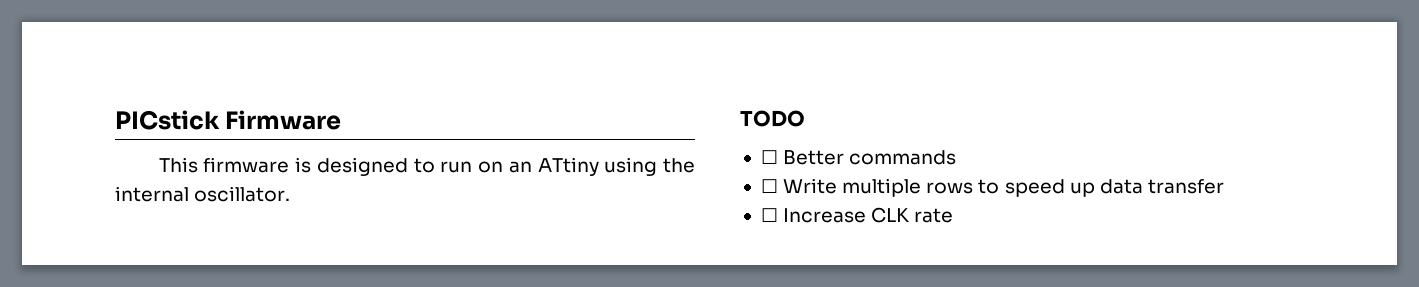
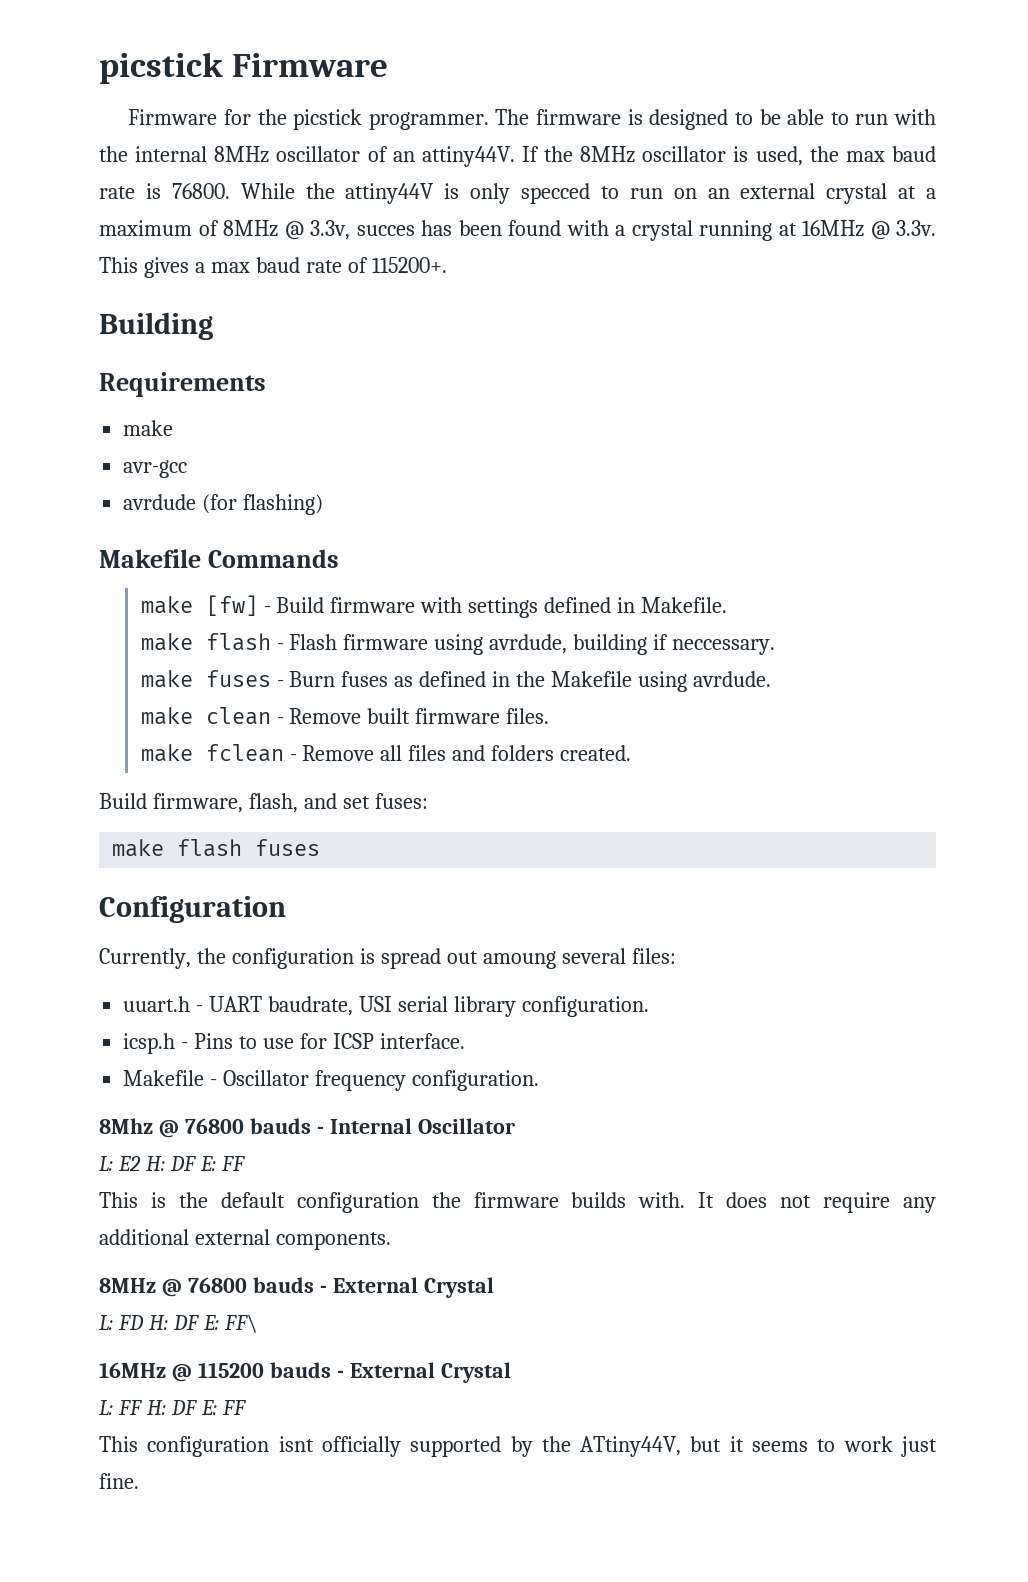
- PICstick Firmware
+ picstick Firmware
- This firmware is designed to run on an ATtiny using the internal oscillator.
- TODO
- ☐ Better commands
- ☐ Write multiple rows to speed up data transfer
- ☐ Increase CLK rate
+ Firmware for the picstick programmer. The firmware is designed to be able to run with the internal 8MHz oscillator of an attiny44V. If the 8MHz oscillator is used, the max baud rate is 76800. While the attiny44V is only specced to run on an external crystal at a maximum of 8MHz @ 3.3v, succes has been found with a crystal running at 16MHz @ 3.3v. This gives a max baud rate of 115200+.
+ Building
+ Requirements
+ make
+ avr-gcc
+ avrdude (for flashing)
+ Makefile Commands
+ make [fw] - Build firmware with settings defined in Makefile.
+ make flash - Flash firmware using avrdude, building if neccessary.
+ make fuses - Burn fuses as defined in the Makefile using avrdude.
+ make clean - Remove built firmware files.
+ make fclean - Remove all files and folders created.
+ Build firmware, flash, and set fuses:
+ make flash fuses
+ Configuration
+ Currently, the configuration is spread out amoung several files:
+ uuart.h - UART baudrate, USI serial library configuration.
+ icsp.h - Pins to use for ICSP interface.
+ Makefile - Oscillator frequency configuration.
+ 8Mhz @ 76800 bauds - Internal Oscillator
+ L: E2 H: DF E: FF
+ This is the default configuration the firmware builds with. It does not require any additional external components.
+ 8MHz @ 76800 bauds - External Crystal
+ L: FD H: DF E: FF\
+ 16MHz @ 115200 bauds - External Crystal
+ L: FF H: DF E: FF
+ This configuration isnt officially supported by the ATtiny44V, but it seems to work just fine.

